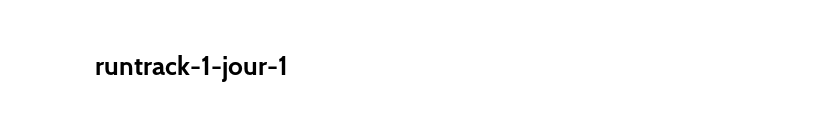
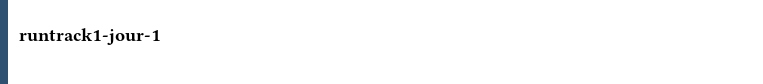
- runtrack-1-jour-1
+ runtrack1-jour-1

